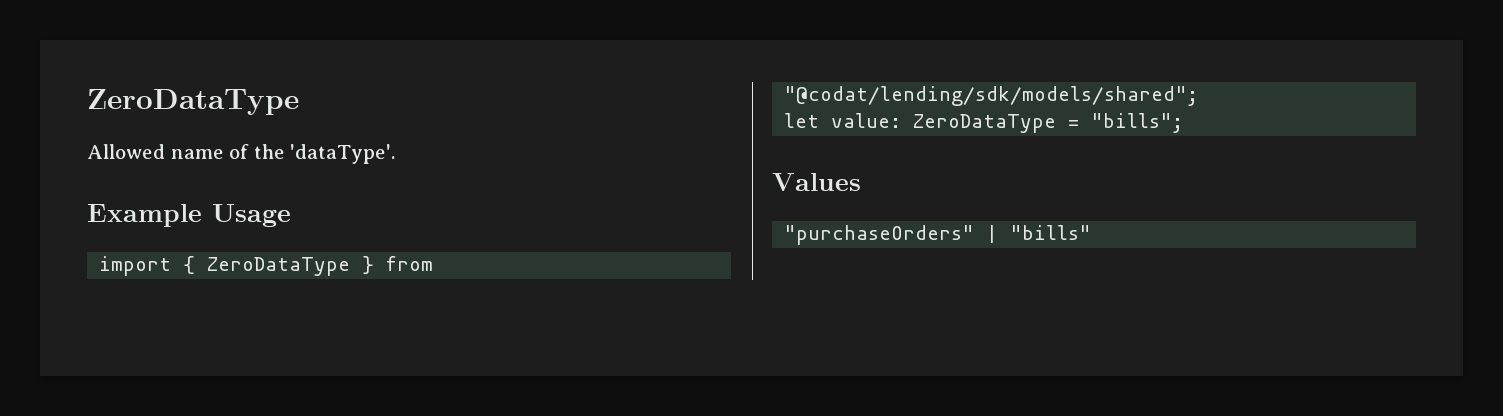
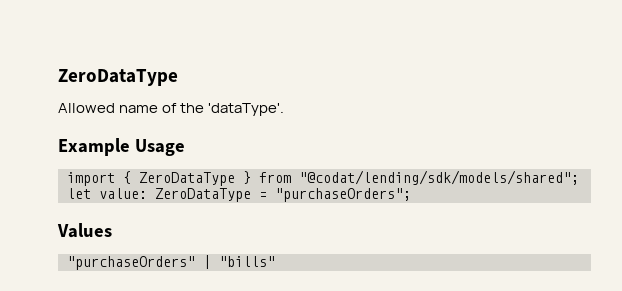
- let value: ZeroDataType = "bills";
+ let value: ZeroDataType = "purchaseOrders";

